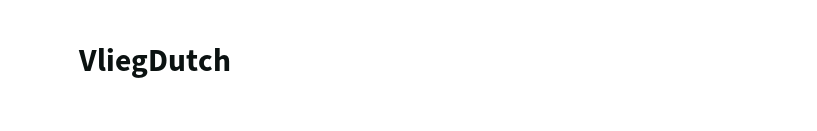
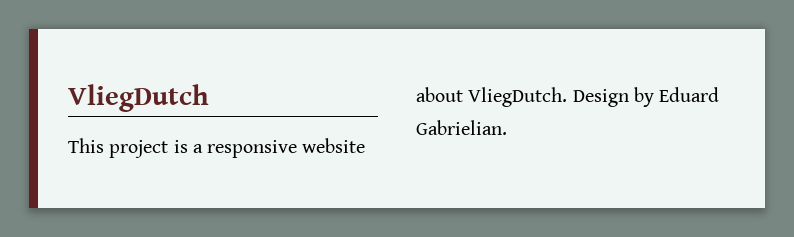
+ This project is a responsive website about VliegDutch. Design by Eduard Gabrielian.

